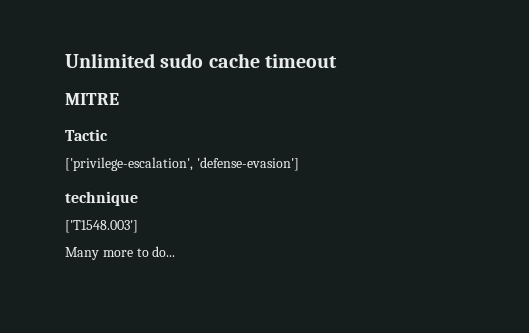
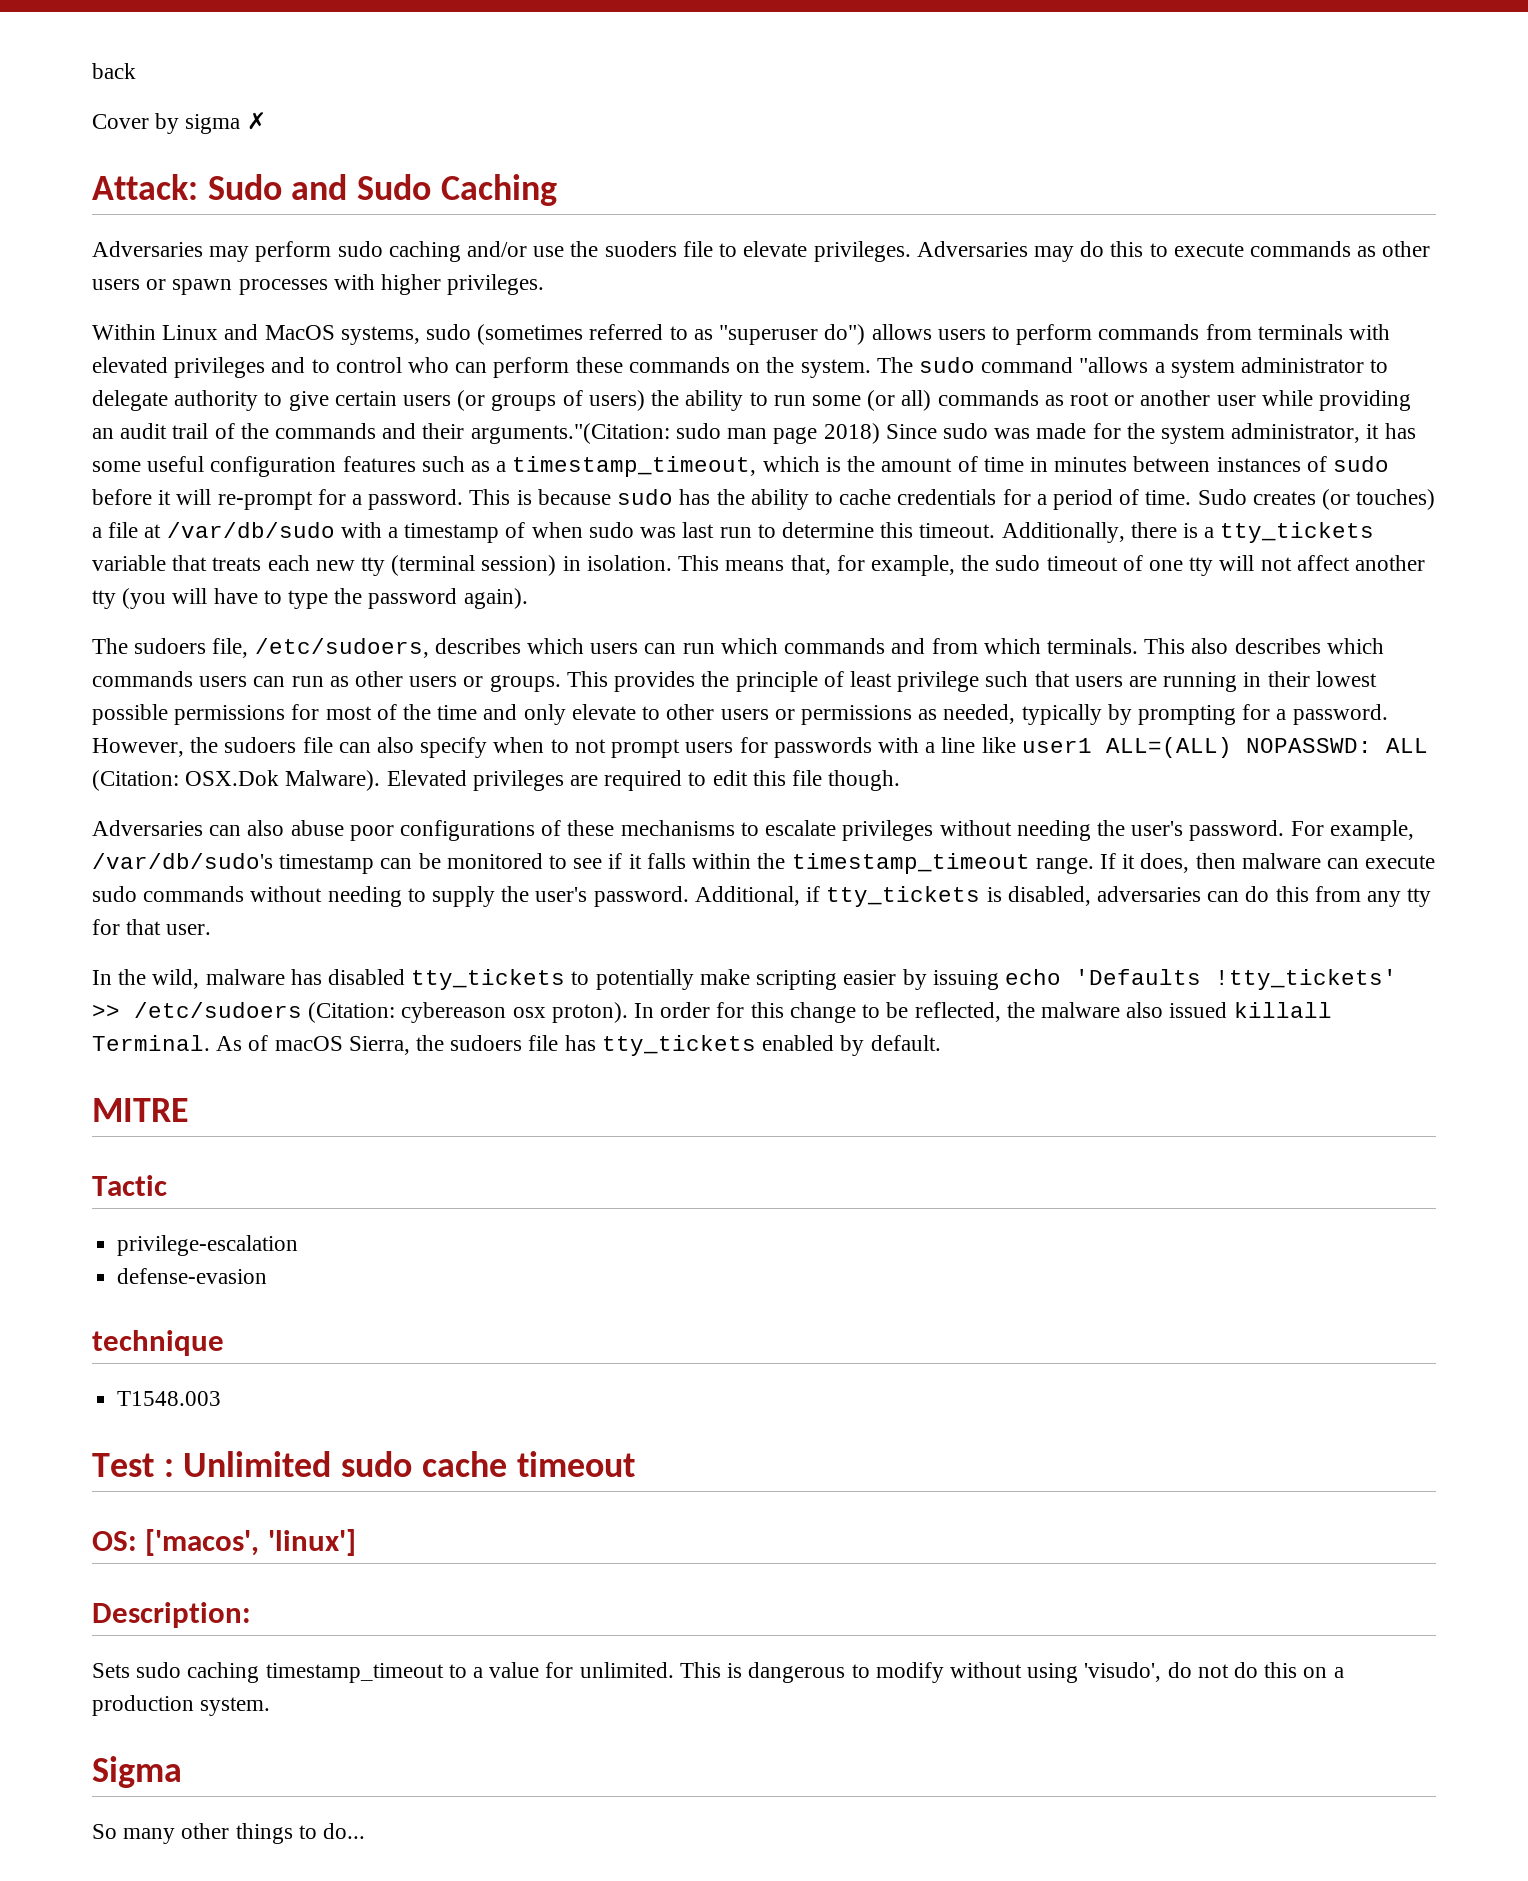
- Unlimited sudo cache timeout
+ back
+ Cover by sigma ✗
+ Attack: Sudo and Sudo Caching
+ Adversaries may perform sudo caching and/or use the suoders file to elevate privileges. Adversaries may do this to execute commands as other users or spawn processes with higher privileges.
+ Within Linux and MacOS systems, sudo (sometimes referred to as "superuser do") allows users to perform commands from terminals with elevated privileges and to control who can perform these commands on the system. The sudo command "allows a system administrator to delegate authority to give certain users (or groups of users) the ability to run some (or all) commands as root or another user while providing an audit trail of the commands and their arguments."(Citation: sudo man page 2018) Since sudo was made for the system administrator, it has some useful configuration features such as a timestamp_timeout, which is the amount of time in minutes between instances of sudo before it will re-prompt for a password. This is because sudo has the ability to cache credentials for a period of time. Sudo creates (or touches) a file at /var/db/sudo with a timestamp of when sudo was last run to determine this timeout. Additionally, there is a tty_tickets variable that treats each new tty (terminal session) in isolation. This means that, for example, the sudo timeout of one tty will not affect another tty (you will have to type the password again).
+ The sudoers file, /etc/sudoers, describes which users can run which commands and from which terminals. This also describes which commands users can run as other users or groups. This provides the principle of least privilege such that users are running in their lowest possible permissions for most of the time and only elevate to other users or permissions as needed, typically by prompting for a password. However, the sudoers file can also specify when to not prompt users for passwords with a line like user1 ALL=(ALL) NOPASSWD: ALL (Citation: OSX.Dok Malware). Elevated privileges are required to edit this file though.
+ Adversaries can also abuse poor configurations of these mechanisms to escalate privileges without needing the user's password. For example, /var/db/sudo's timestamp can be monitored to see if it falls within the timestamp_timeout range. If it does, then malware can execute sudo commands without needing to supply the user's password. Additional, if tty_tickets is disabled, adversaries can do this from any tty for that user.
+ In the wild, malware has disabled tty_tickets to potentially make scripting easier by issuing echo 'Defaults !tty_tickets' >> /etc/sudoers (Citation: cybereason osx proton). In order for this change to be reflected, the malware also issued killall Terminal. As of macOS Sierra, the sudoers file has tty_tickets enabled by default.
  MITRE
  Tactic
- ['privilege-escalation', 'defense-evasion']
+ privilege-escalation
+ defense-evasion
  technique
- ['T1548.003']
- Many more to do...
+ T1548.003
+ Test : Unlimited sudo cache timeout
+ OS: ['macos', 'linux']
+ Description:
+ Sets sudo caching timestamp_timeout to a value for unlimited. This is dangerous to modify without using 'visudo', do not do this on a production system.
+ Sigma
+ So many other things to do...

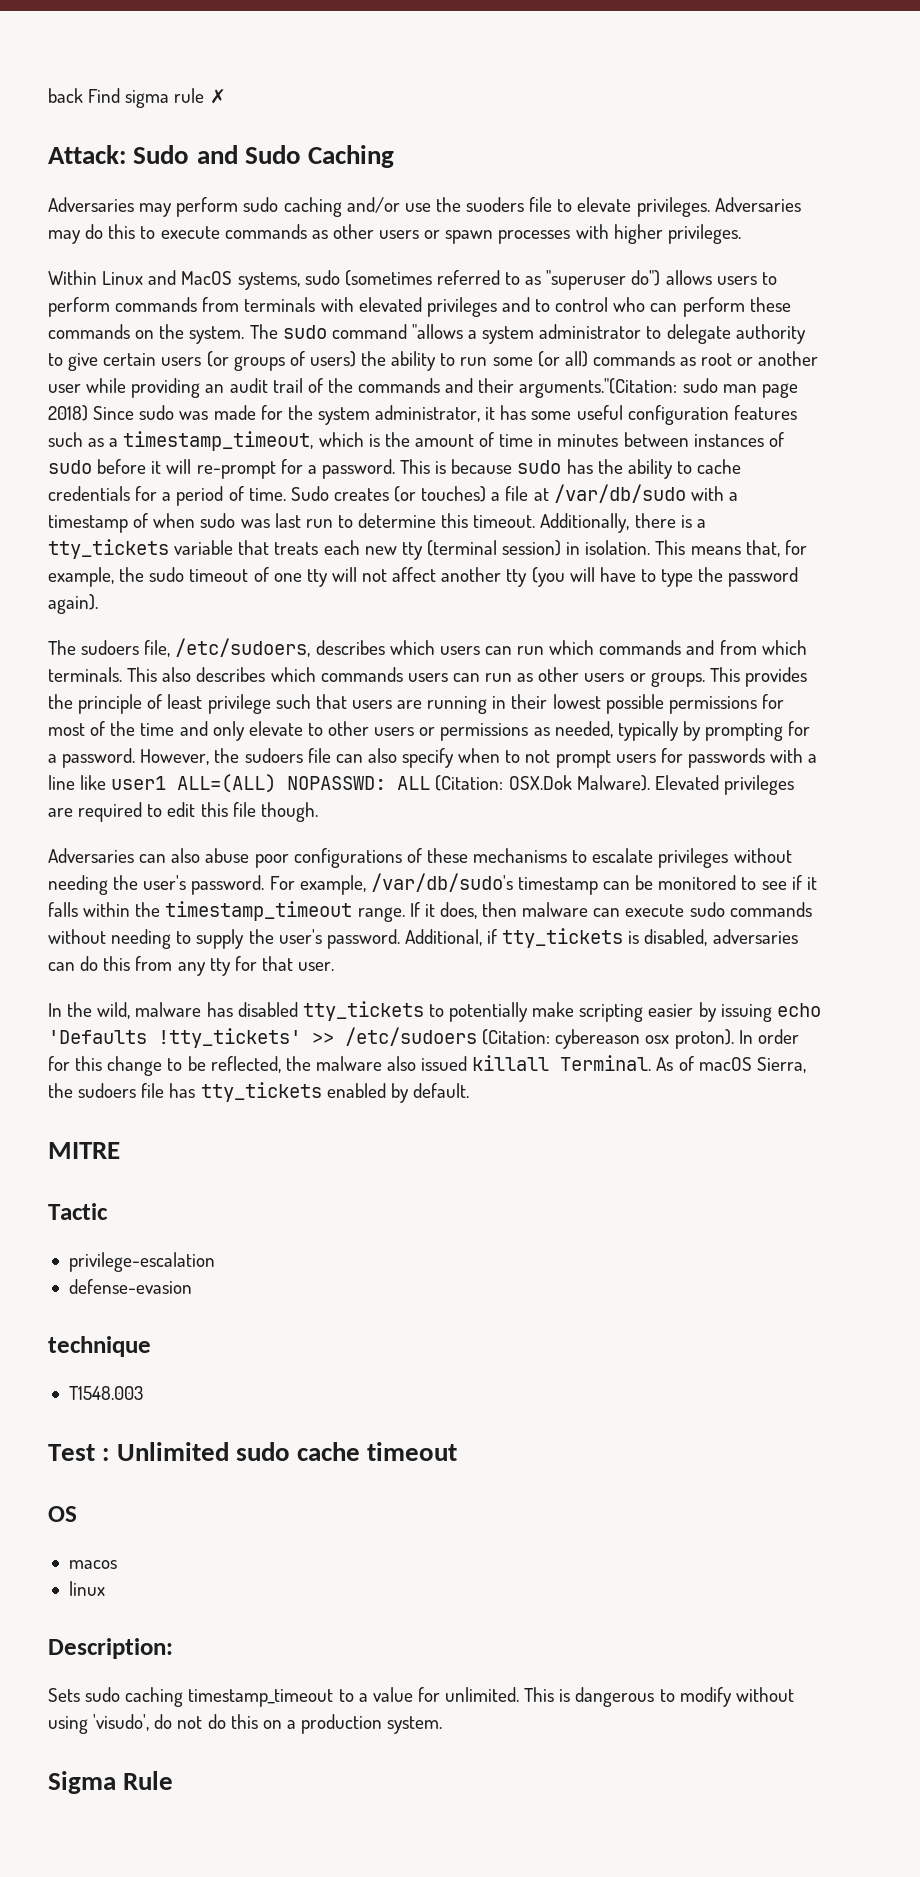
- back
- Cover by sigma ✗
+ back Find sigma rule ✗
- OS: ['macos', 'linux']
+ OS
+ macos
+ linux
- Sigma
- So many other things to do...
+ Sigma Rule

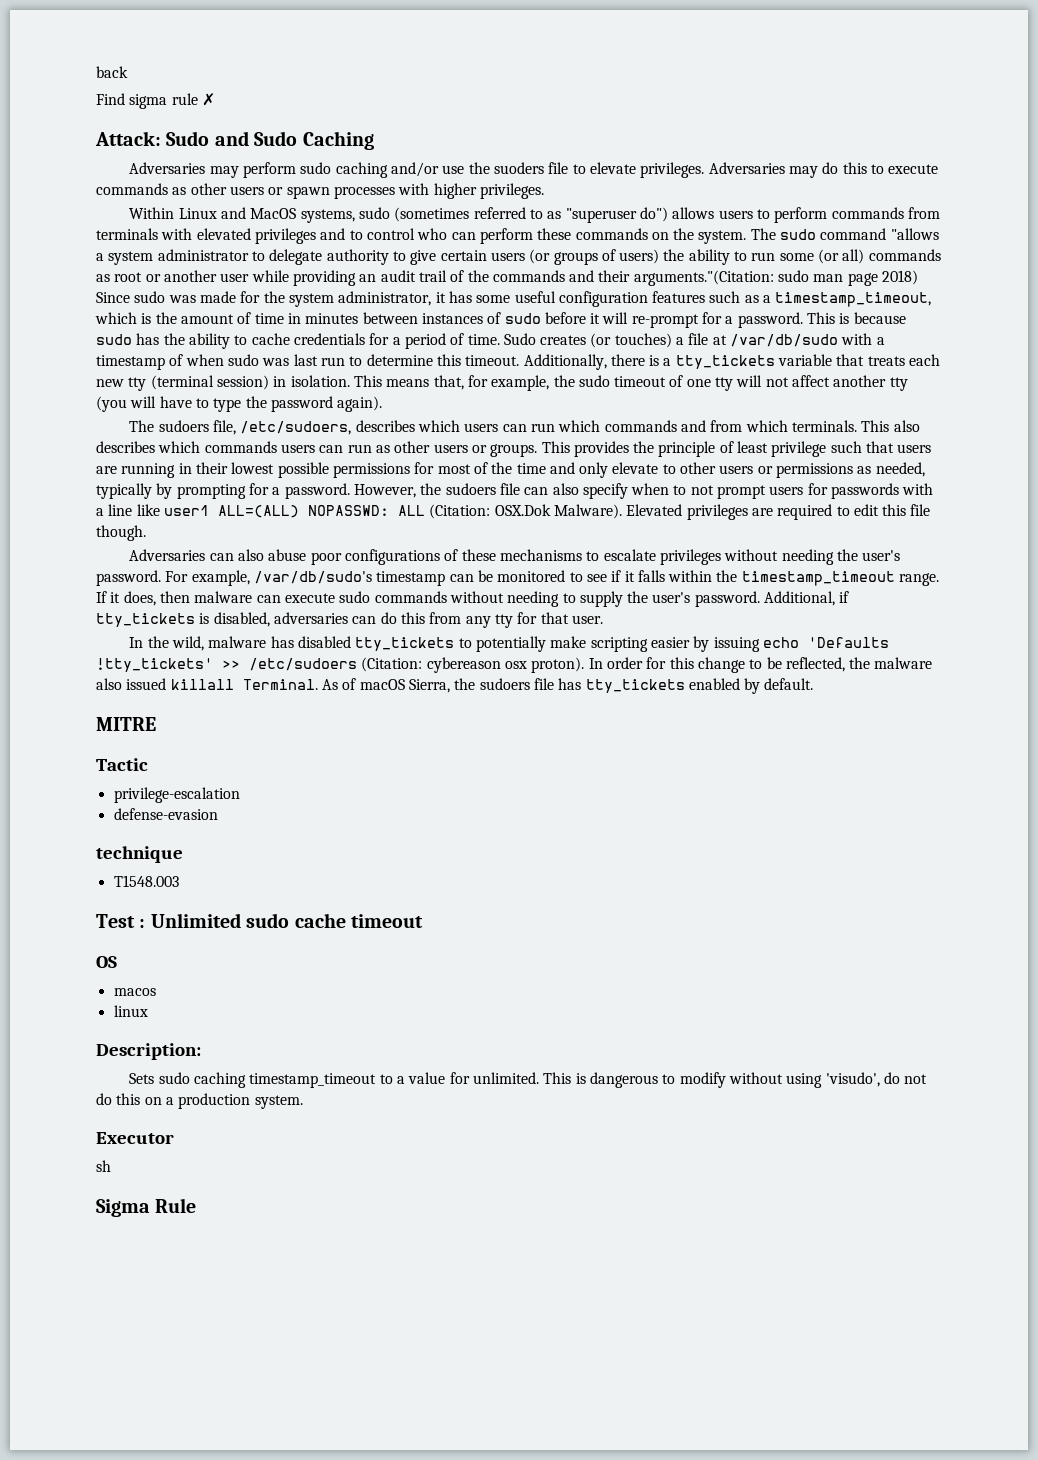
- back Find sigma rule ✗
+ back
+ Find sigma rule ✗
+ Executor
+ sh

